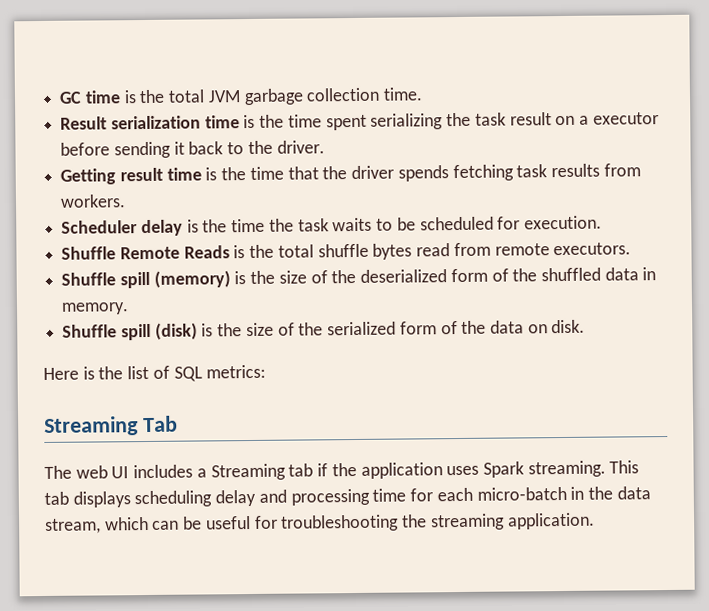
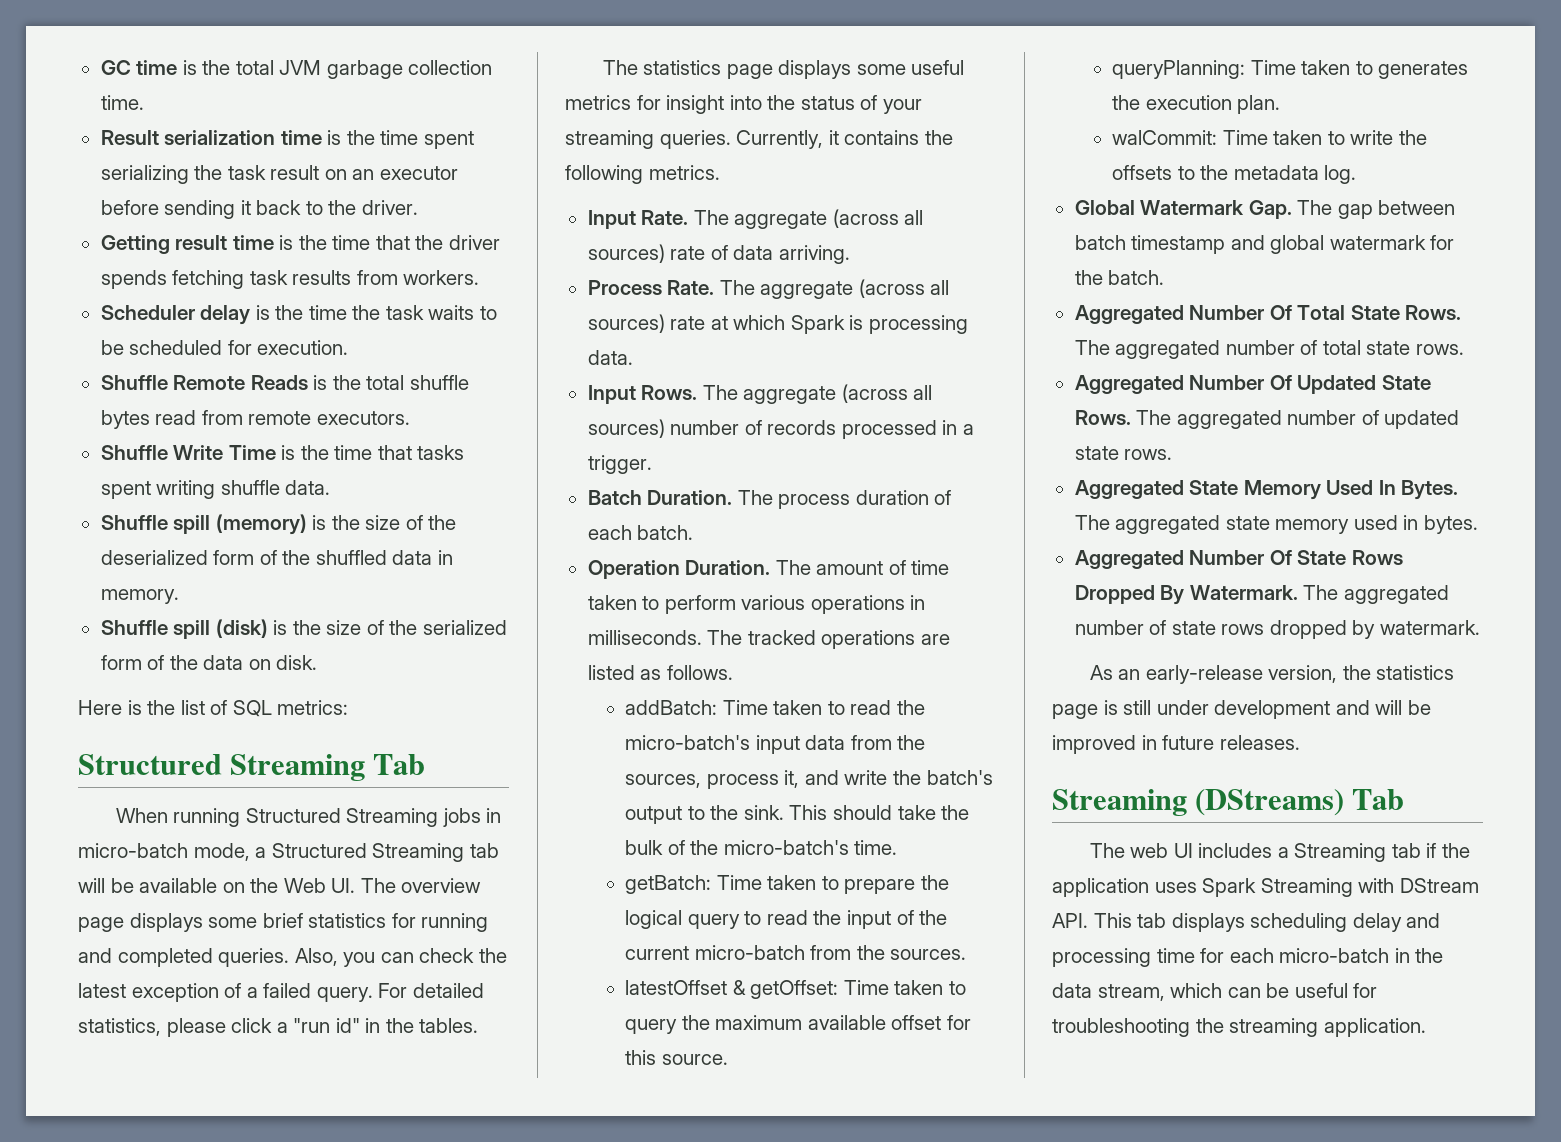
- Result serialization time is the time spent serializing the task result on a executor before sending it back to the driver.
+ Result serialization time is the time spent serializing the task result on an executor before sending it back to the driver.
+ Shuffle Write Time is the time that tasks spent writing shuffle data.
- Streaming Tab
+ Structured Streaming Tab
+ When running Structured Streaming jobs in micro-batch mode, a Structured Streaming tab will be available on the Web UI. The overview page displays some brief statistics for running and completed queries. Also, you can check the latest exception of a failed query. For detailed statistics, please click a "run id" in the tables.
+ The statistics page displays some useful metrics for insight into the status of your streaming queries. Currently, it contains the following metrics.
+ Input Rate. The aggregate (across all sources) rate of data arriving.
+ Process Rate. The aggregate (across all sources) rate at which Spark is processing data.
+ Input Rows. The aggregate (across all sources) number of records processed in a trigger.
+ Batch Duration. The process duration of each batch.
+ Operation Duration. The amount of time taken to perform various operations in milliseconds. The tracked operations are listed as follows.
+ addBatch: Time taken to read the micro-batch's input data from the sources, process it, and write the batch's output to the sink. This should take the bulk of the micro-batch's time.
+ getBatch: Time taken to prepare the logical query to read the input of the current micro-batch from the sources.
+ latestOffset & getOffset: Time taken to query the maximum available offset for this source.
+ queryPlanning: Time taken to generates the execution plan.
+ walCommit: Time taken to write the offsets to the metadata log.
+ Global Watermark Gap. The gap between batch timestamp and global watermark for the batch.
+ Aggregated Number Of Total State Rows. The aggregated number of total state rows.
+ Aggregated Number Of Updated State Rows. The aggregated number of updated state rows.
+ Aggregated State Memory Used In Bytes. The aggregated state memory used in bytes.
+ Aggregated Number Of State Rows Dropped By Watermark. The aggregated number of state rows dropped by watermark.
+ As an early-release version, the statistics page is still under development and will be improved in future releases.
+ Streaming (DStreams) Tab
- The web UI includes a Streaming tab if the application uses Spark streaming. This tab displays scheduling delay and processing time for each micro-batch in the data stream, which can be useful for troubleshooting the streaming application.
+ The web UI includes a Streaming tab if the application uses Spark Streaming with DStream API. This tab displays scheduling delay and processing time for each micro-batch in the data stream, which can be useful for troubleshooting the streaming application.

